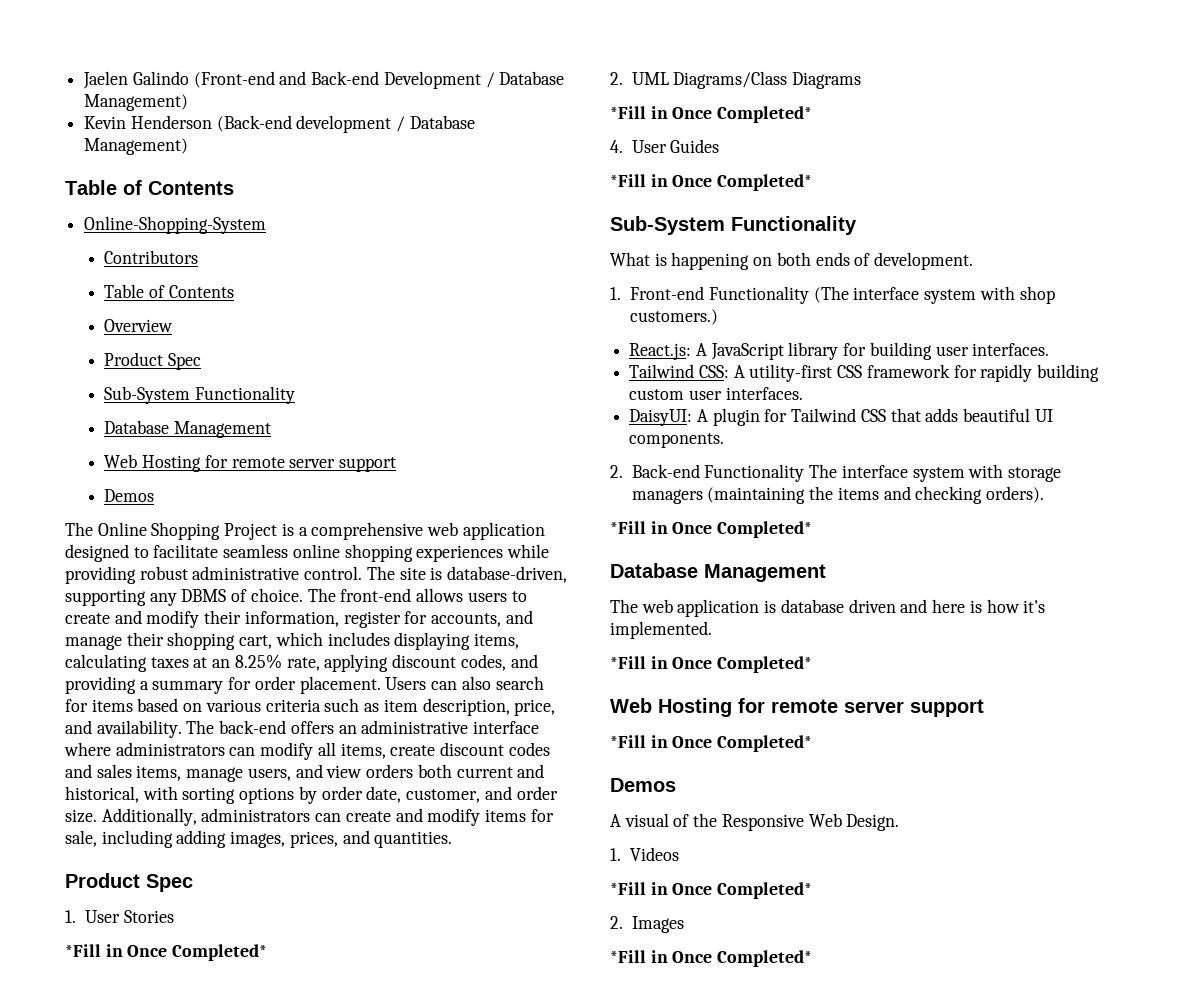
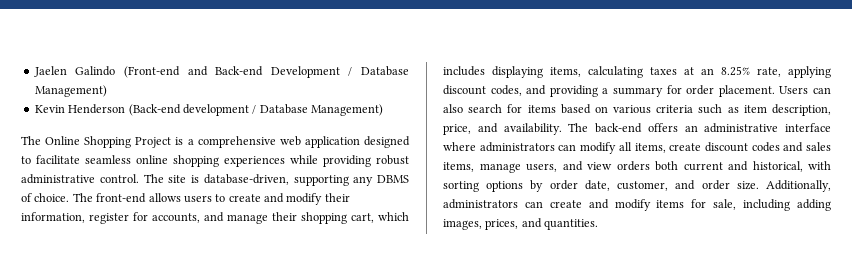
  Kevin Henderson (Back-end development / Database Management)
- Table of Contents
- Online-Shopping-System
- Contributors
- Table of Contents
- Overview
- Product Spec
- Sub-System Functionality
- Database Management
- Web Hosting for remote server support
- Demos
  Additionally, administrators can create and modify items for sale, including adding images, prices, and quantities.
- Product Spec
- 1. User Stories
- *Fill in Once Completed*
- 2. UML Diagrams/Class Diagrams
- *Fill in Once Completed*
- 4. User Guides
- *Fill in Once Completed*
- Sub-System Functionality
- What is happening on both ends of development.
- 1. Front-end Functionality (The interface system with shop customers.)
- React.js: A JavaScript library for building user interfaces.
- Tailwind CSS: A utility-first CSS framework for rapidly building custom user interfaces.
- DaisyUI: A plugin for Tailwind CSS that adds beautiful UI components.
- 2. Back-end Functionality The interface system with storage managers (maintaining the items and checking orders).
- *Fill in Once Completed*
- Database Management
- The web application is database driven and here is how it's implemented.
- *Fill in Once Completed*
- Web Hosting for remote server support
- *Fill in Once Completed*
- Demos
- A visual of the Responsive Web Design.
- 1. Videos
- *Fill in Once Completed*
- 2. Images
- *Fill in Once Completed*

